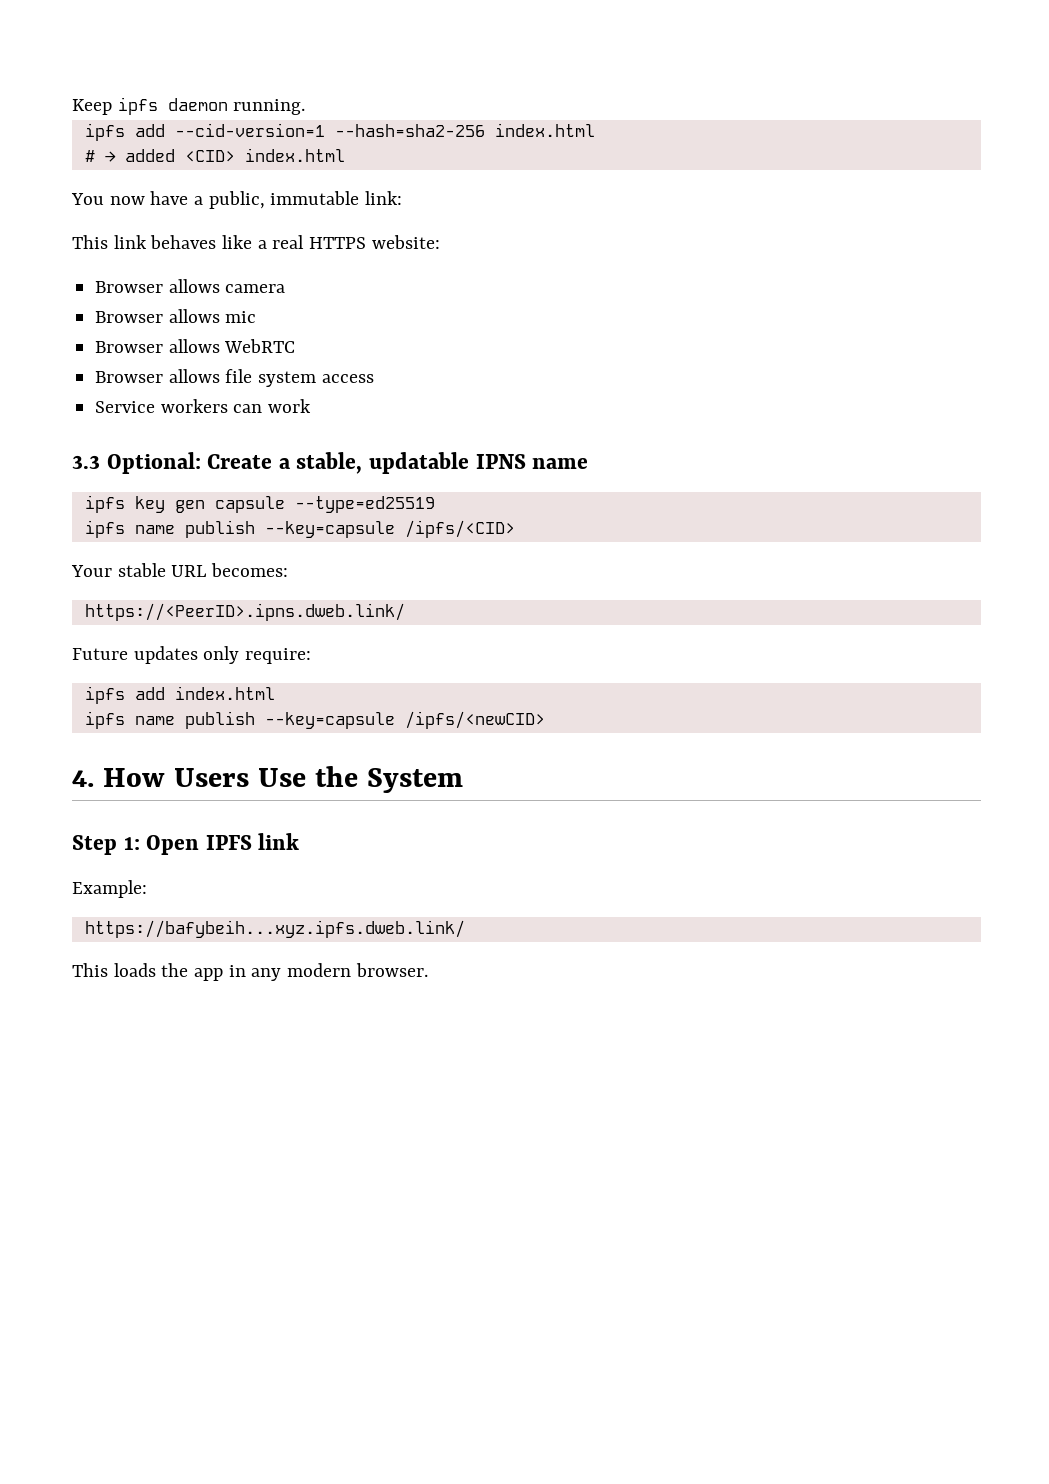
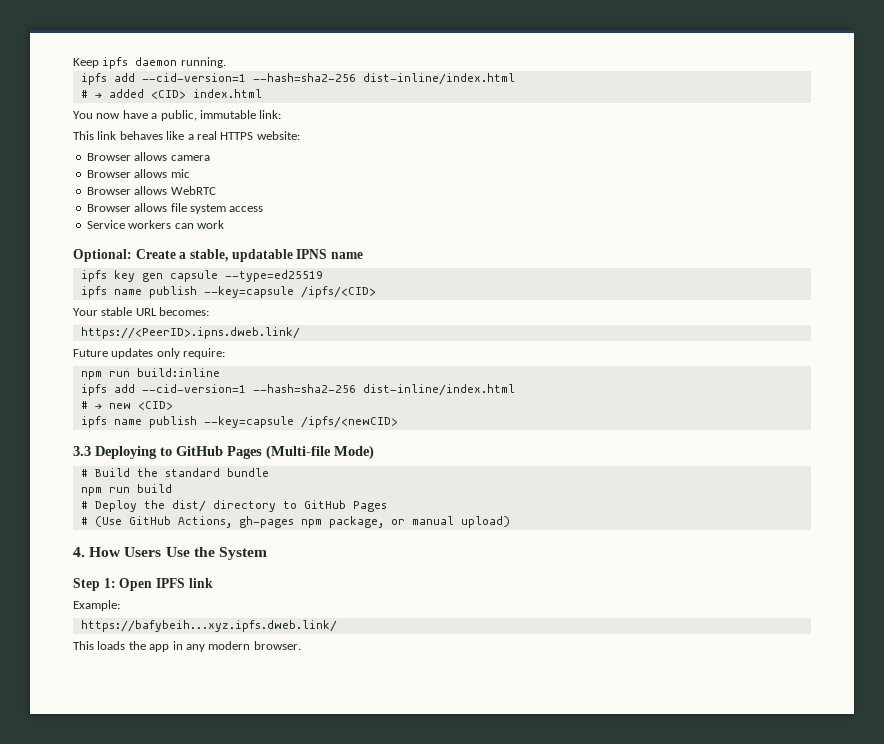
  Keep ipfs daemon running.
- ipfs add --cid-version=1 --hash=sha2-256 index.html
+ ipfs add --cid-version=1 --hash=sha2-256 dist-inline/index.html
- 3.3 Optional: Create a stable, updatable IPNS name
+ Optional: Create a stable, updatable IPNS name
- ipfs add index.html
+ npm run build:inline
+ ipfs add --cid-version=1 --hash=sha2-256 dist-inline/index.html
+ # → new <CID>
+ 3.3 Deploying to GitHub Pages (Multi-file Mode)
+ # Build the standard bundle
+ npm run build
+ # Deploy the dist/ directory to GitHub Pages
+ # (Use GitHub Actions, gh-pages npm package, or manual upload)

